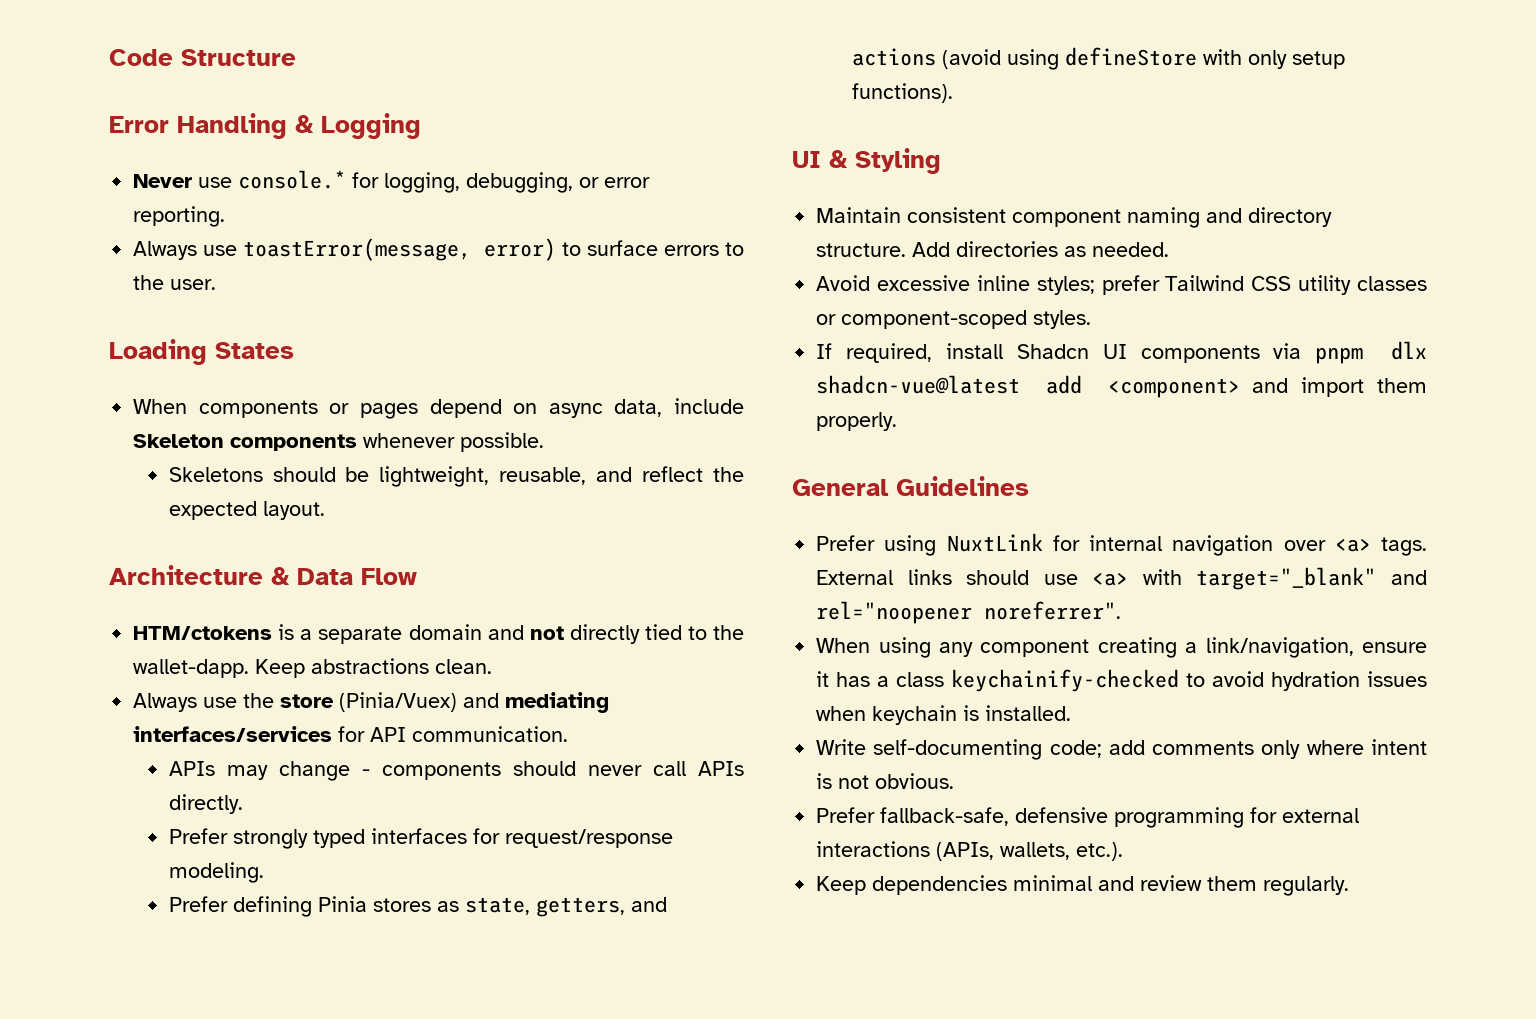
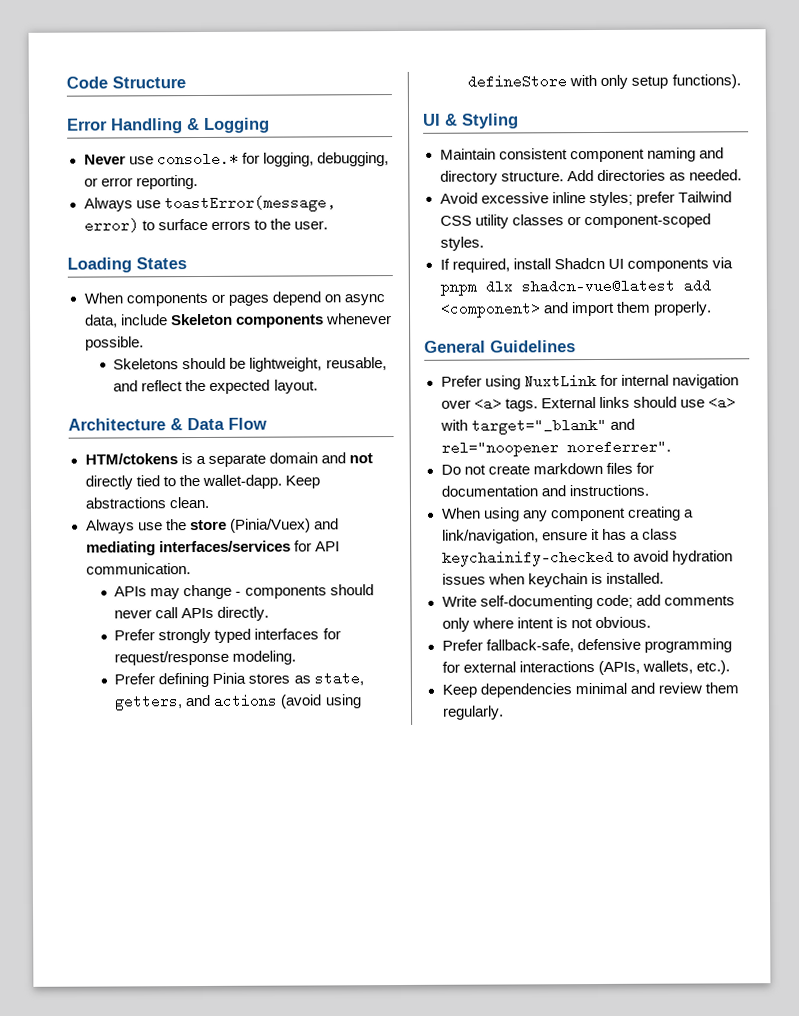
+ Do not create markdown files for documentation and instructions.

